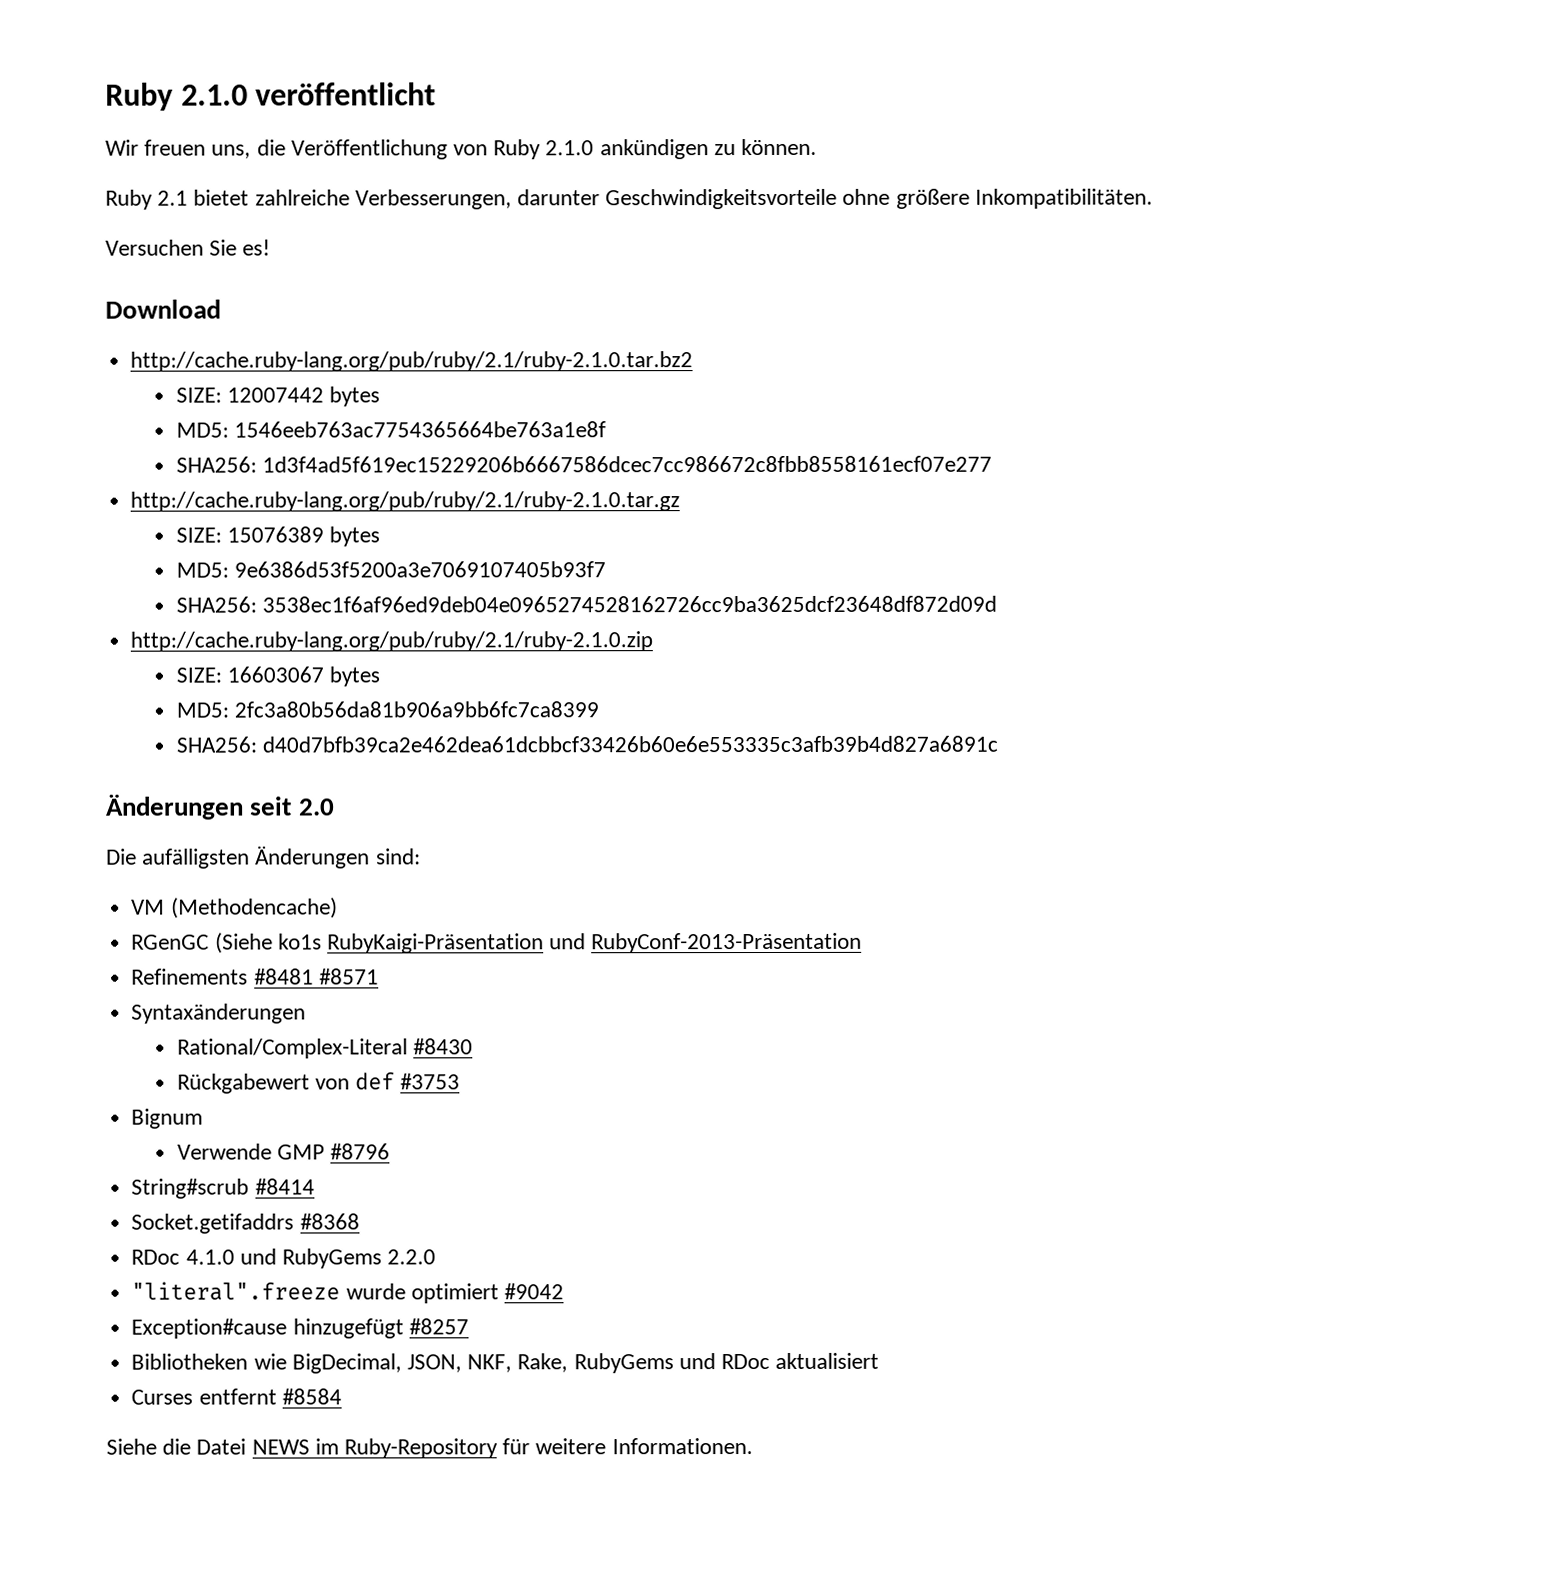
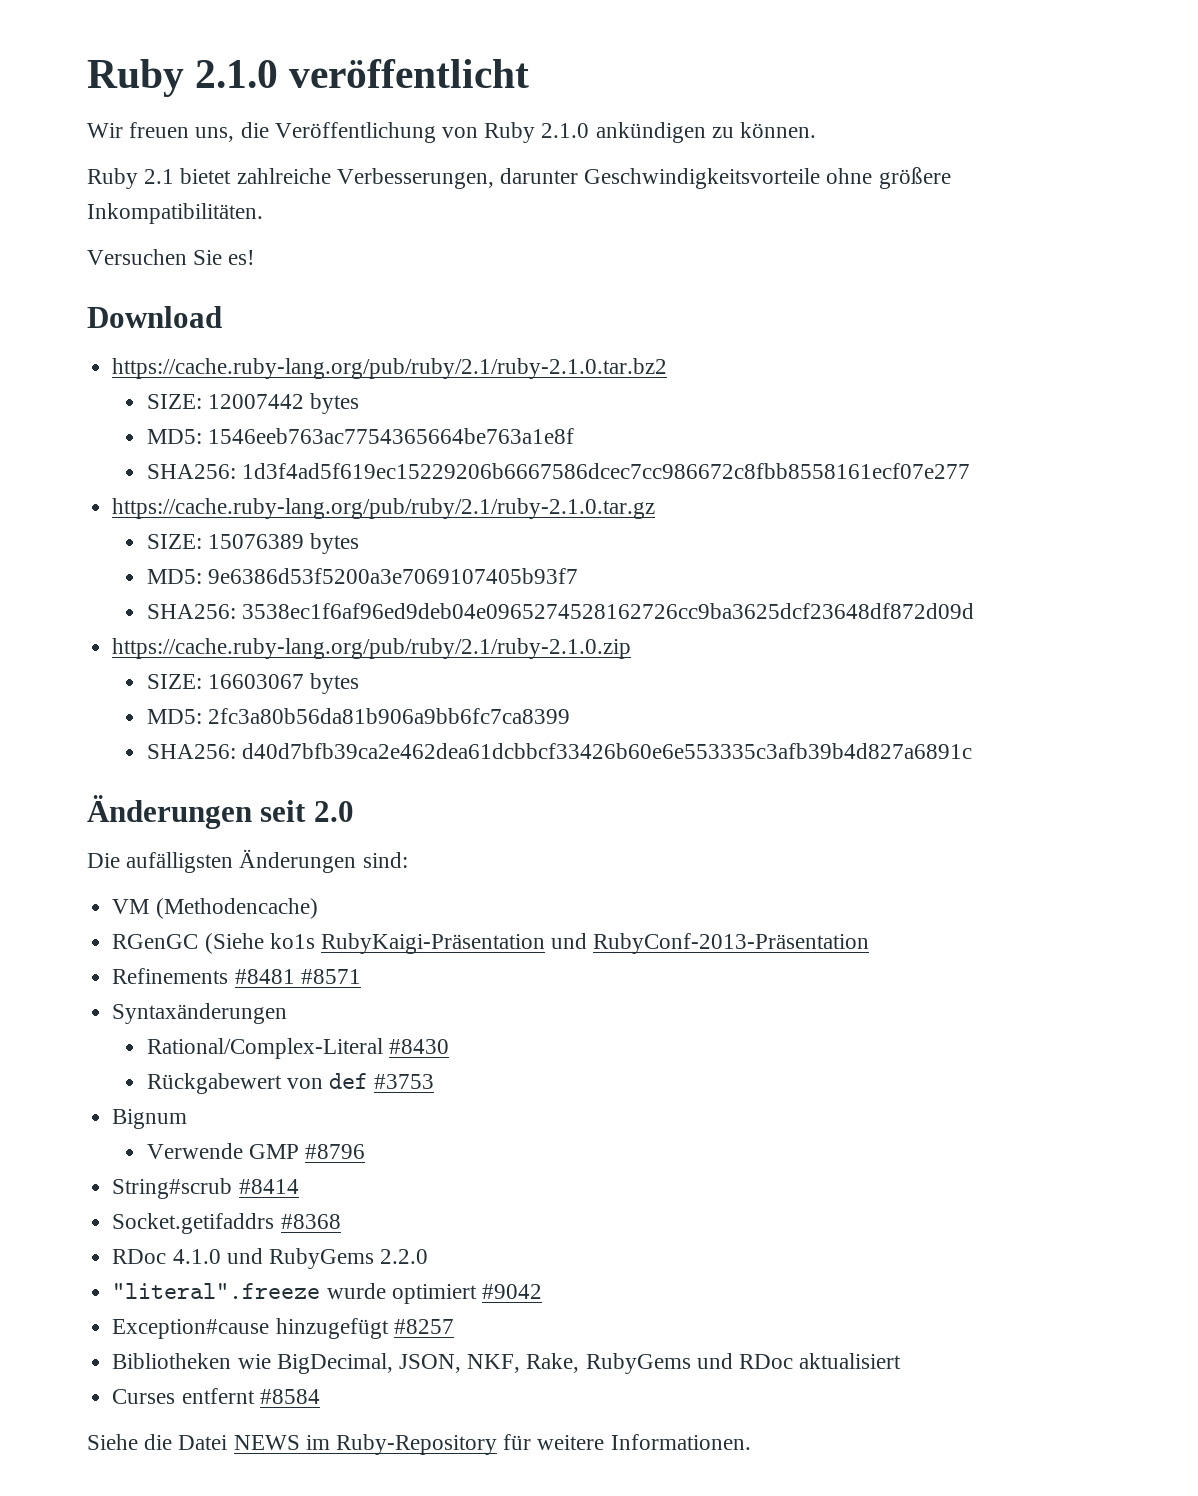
- http://cache.ruby-lang.org/pub/ruby/2.1/ruby-2.1.0.tar.bz2
+ https://cache.ruby-lang.org/pub/ruby/2.1/ruby-2.1.0.tar.bz2
- http://cache.ruby-lang.org/pub/ruby/2.1/ruby-2.1.0.tar.gz
+ https://cache.ruby-lang.org/pub/ruby/2.1/ruby-2.1.0.tar.gz
- http://cache.ruby-lang.org/pub/ruby/2.1/ruby-2.1.0.zip
+ https://cache.ruby-lang.org/pub/ruby/2.1/ruby-2.1.0.zip

